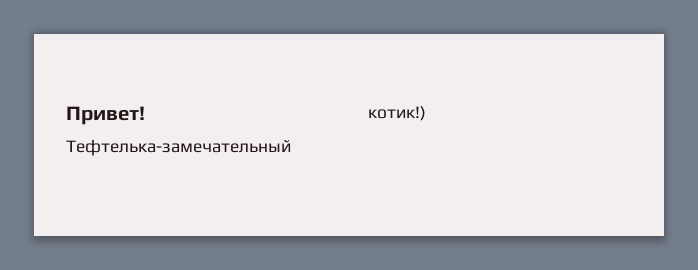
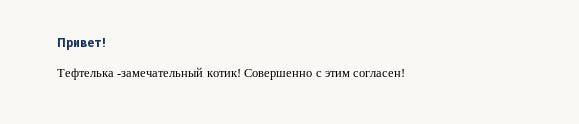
- Тефтелька-замечательный котик!)
+ Тефтелька -замечательный котик! Совершенно с этим согласен!

